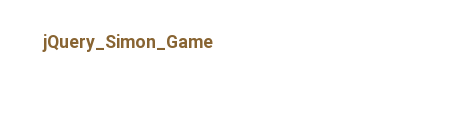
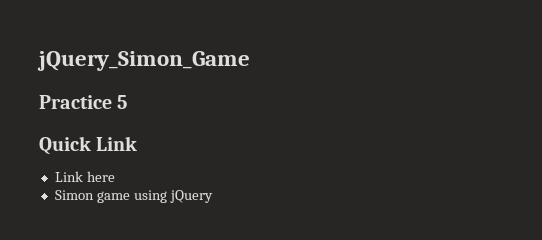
+ Practice 5
+ Quick Link
+ Link here
+ Simon game using jQuery

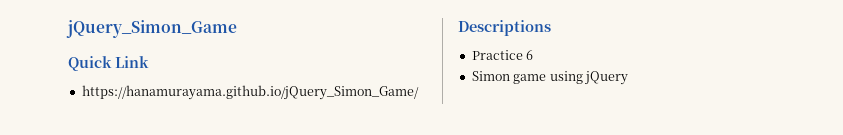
- Practice 5
- Link here
+ https://hanamurayama.github.io/jQuery_Simon_Game/
+ Descriptions
+ Practice 6

